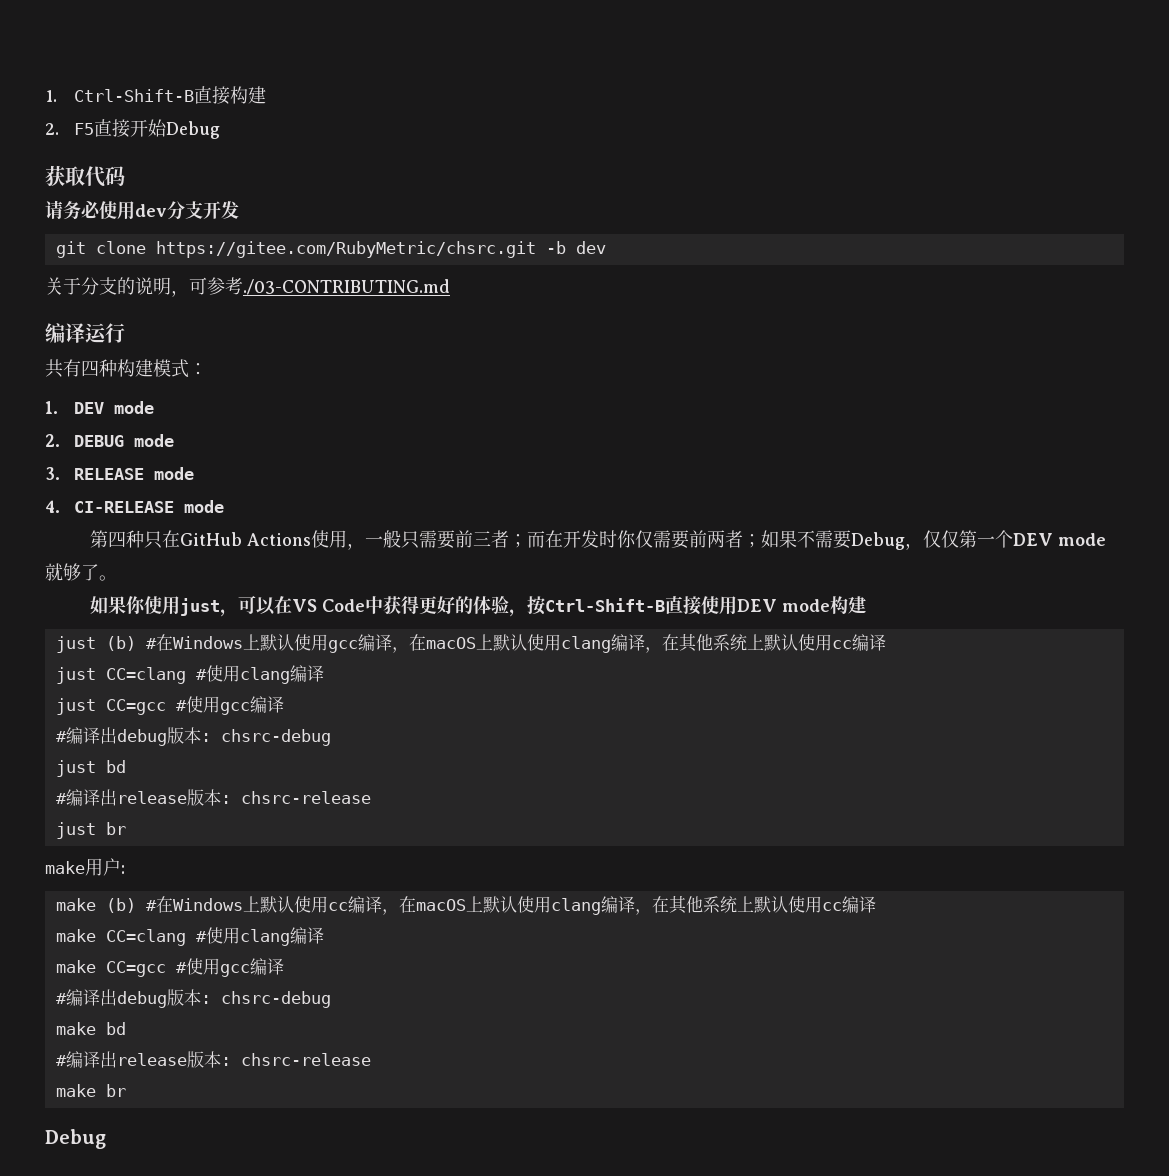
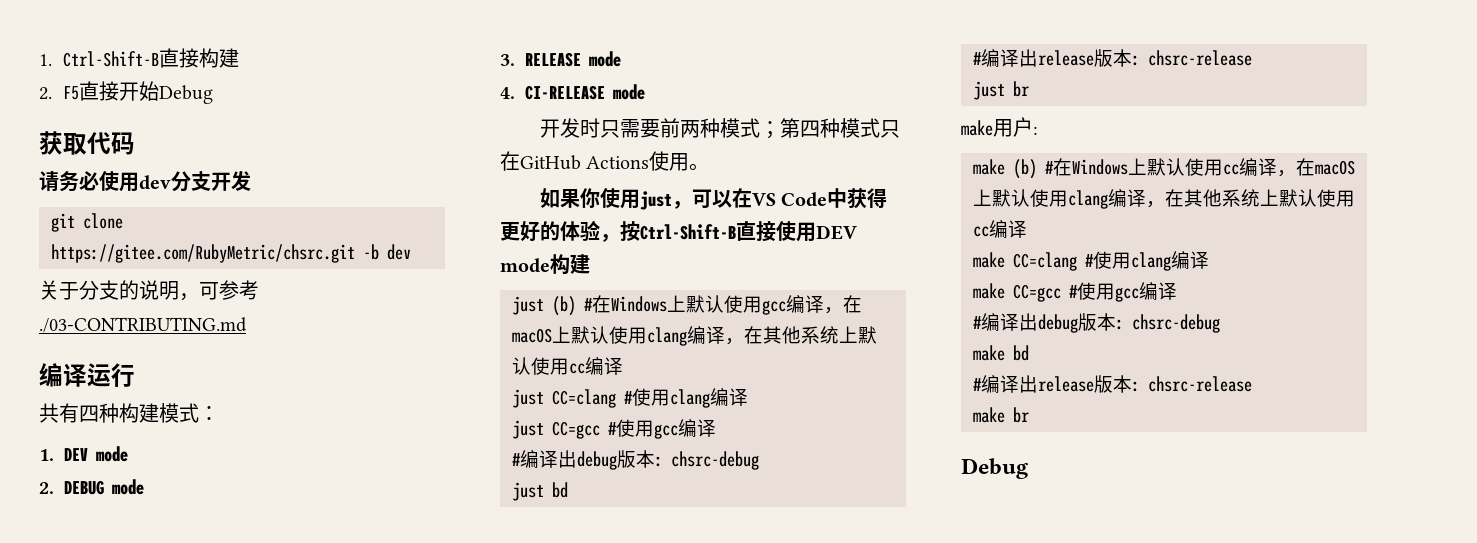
- 第四种只在GitHub Actions使用，一般只需要前三者；而在开发时你仅需要前两者；如果不需要Debug，仅仅第一个DEV mode就够了。
+ 开发时只需要前两种模式；第四种模式只在GitHub Actions使用。

